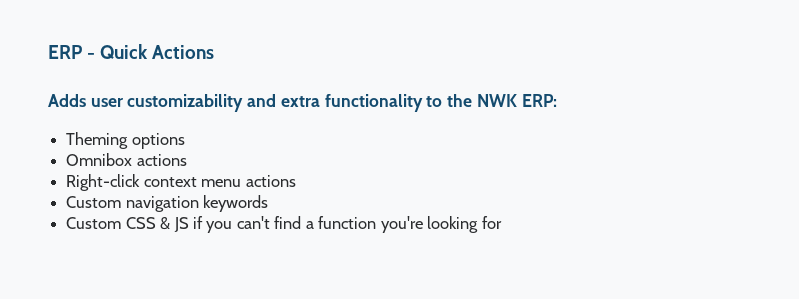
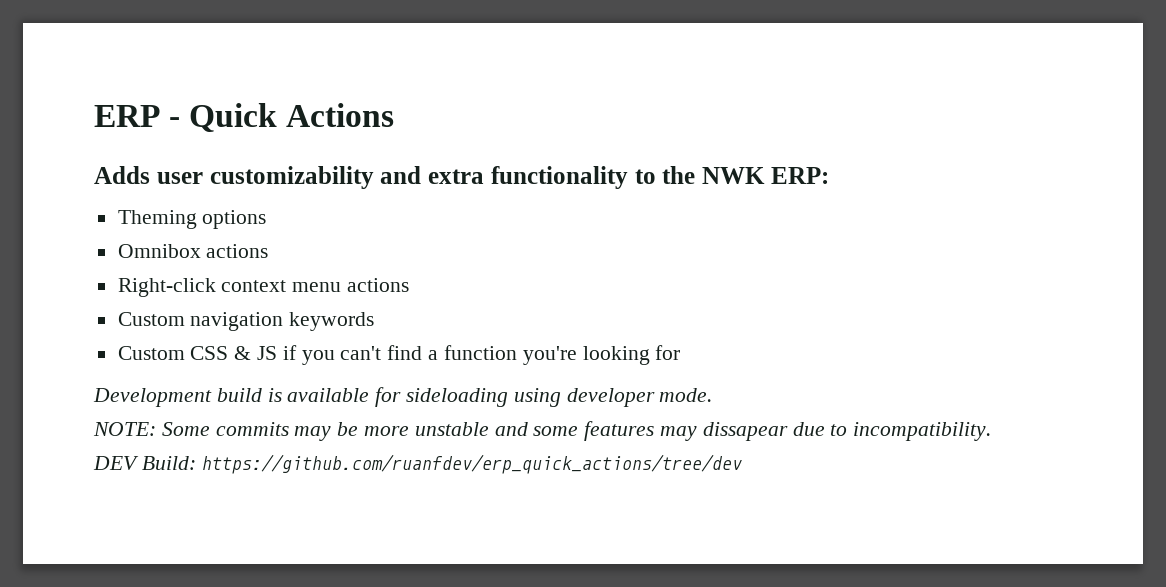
+ Development build is available for sideloading using developer mode.
+ NOTE: Some commits may be more unstable and some features may dissapear due to incompatibility.
+ DEV Build: https://github.com/ruanfdev/erp_quick_actions/tree/dev

